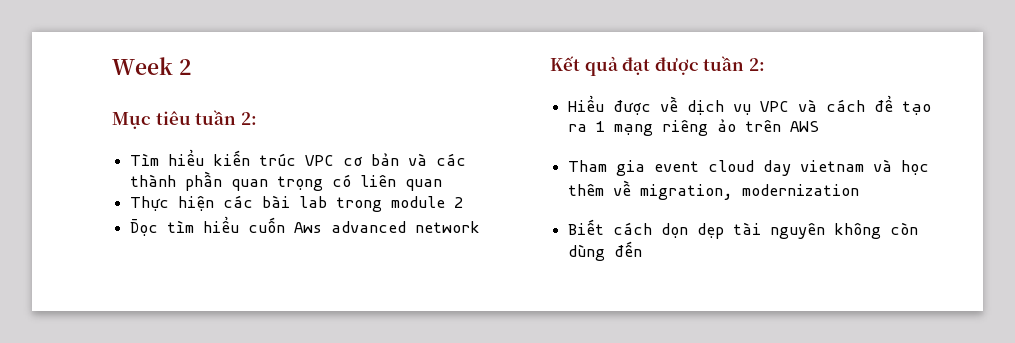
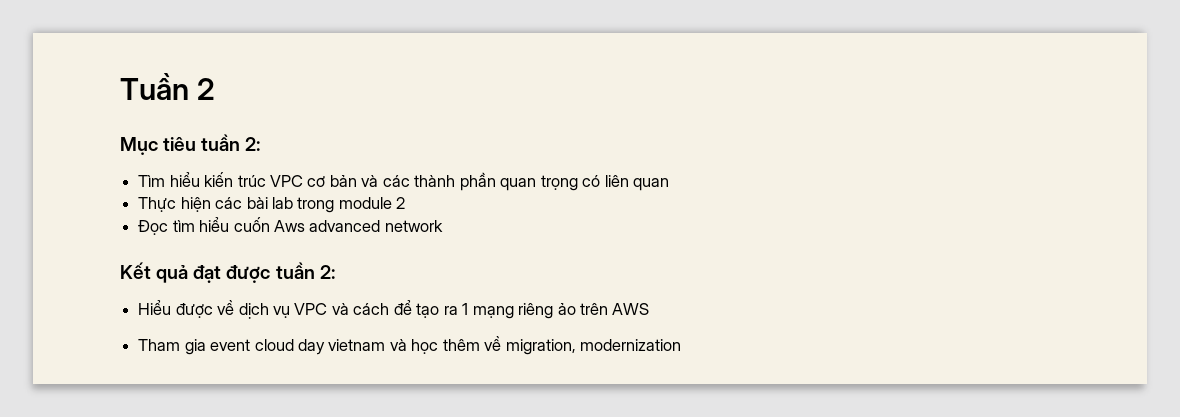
- Week 2
+ Tuần 2
- Biết cách dọn dẹp tài nguyên không còn dùng đến

